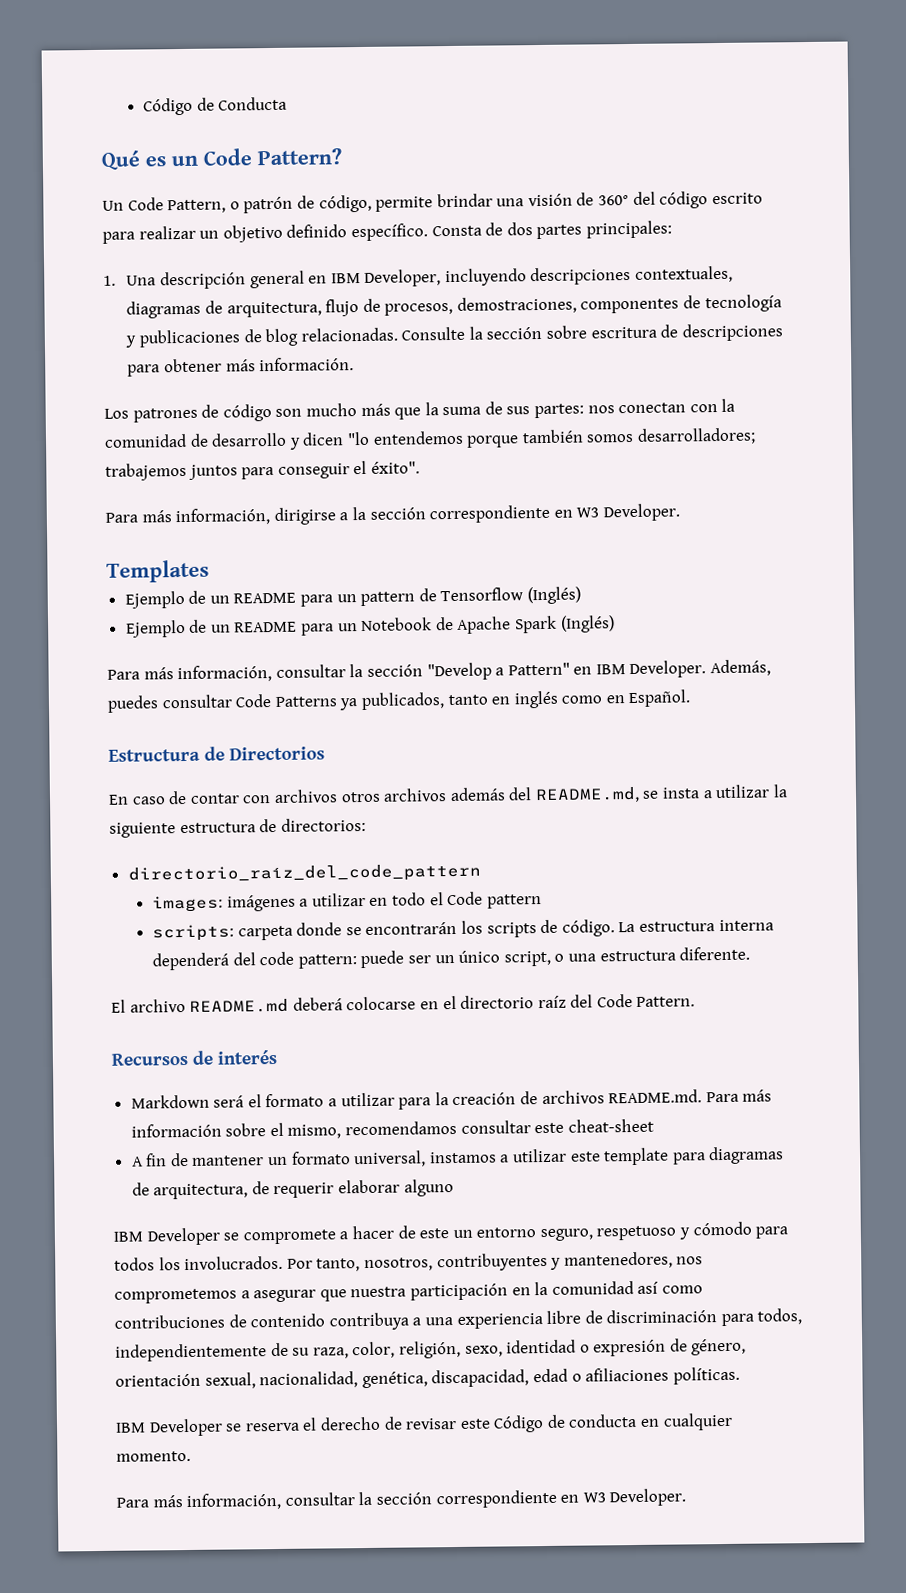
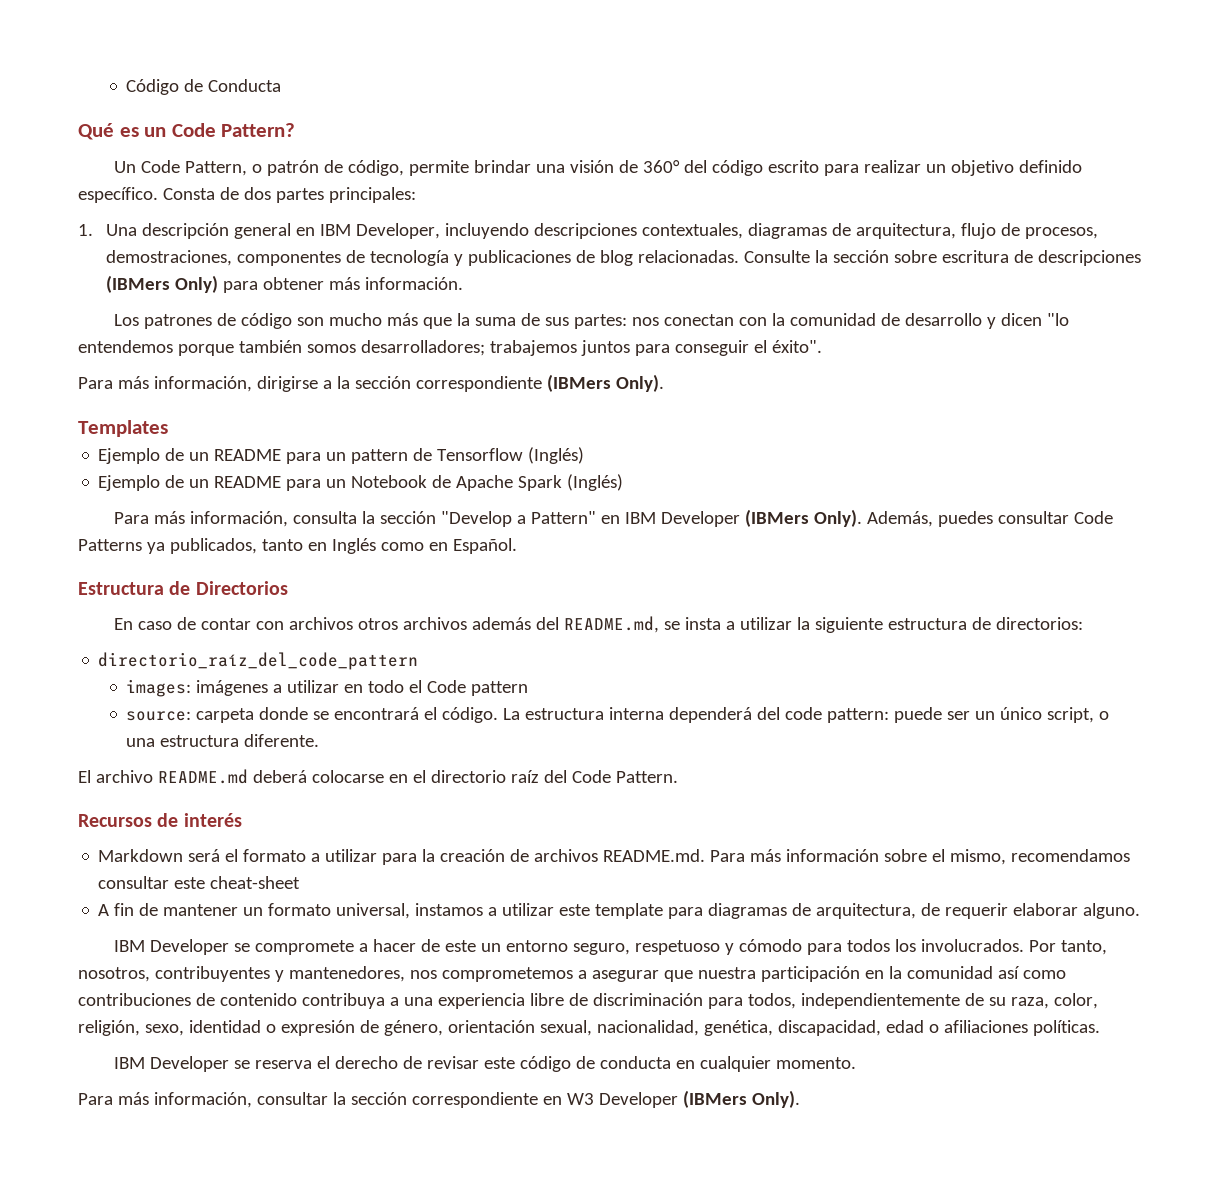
- Consulte la sección sobre escritura de descripciones para obtener más información.
+ Consulte la sección sobre escritura de descripciones (IBMers Only) para obtener más información.
- Para más información, dirigirse a la sección correspondiente en W3 Developer.
+ Para más información, dirigirse a la sección correspondiente (IBMers Only).
- Para más información, consultar la sección "Develop a Pattern" en IBM Developer.
+ Para más información, consulta la sección "Develop a Pattern" en IBM Developer (IBMers Only).
- Además, puedes consultar Code Patterns ya publicados, tanto en inglés como en Español.
+ Además, puedes consultar Code Patterns ya publicados, tanto en Inglés como en Español.
- scripts: carpeta donde se encontrarán los scripts de código.
+ source: carpeta donde se encontrará el código.
- A fin de mantener un formato universal, instamos a utilizar este template para diagramas de arquitectura, de requerir elaborar alguno
+ A fin de mantener un formato universal, instamos a utilizar este template para diagramas de arquitectura, de requerir elaborar alguno.
- IBM Developer se reserva el derecho de revisar este Código de conducta en cualquier momento.
+ IBM Developer se reserva el derecho de revisar este código de conducta en cualquier momento.
- Para más información, consultar la sección correspondiente en W3 Developer.
+ Para más información, consultar la sección correspondiente en W3 Developer (IBMers Only).

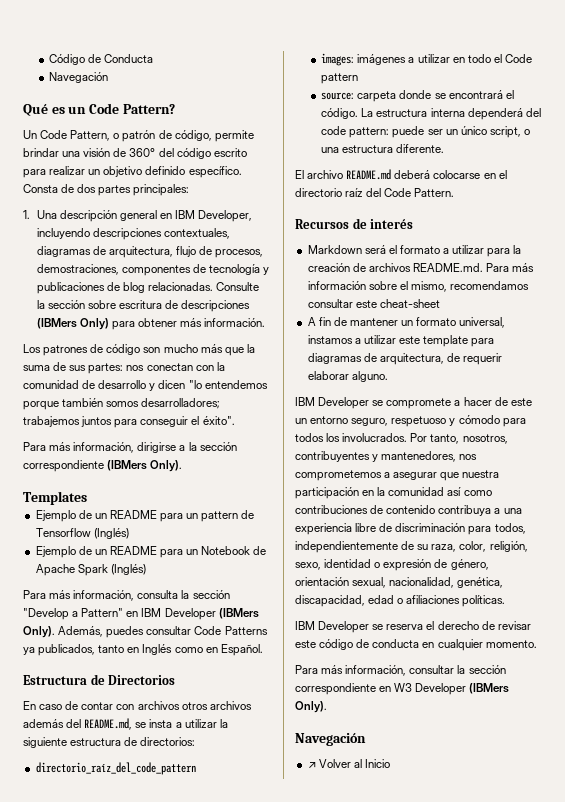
  Código de Conducta
+ Navegación
  Para más información, consultar la sección correspondiente en W3 Developer (IBMers Only).
+ Navegación
+ ↗ Volver al Inicio

